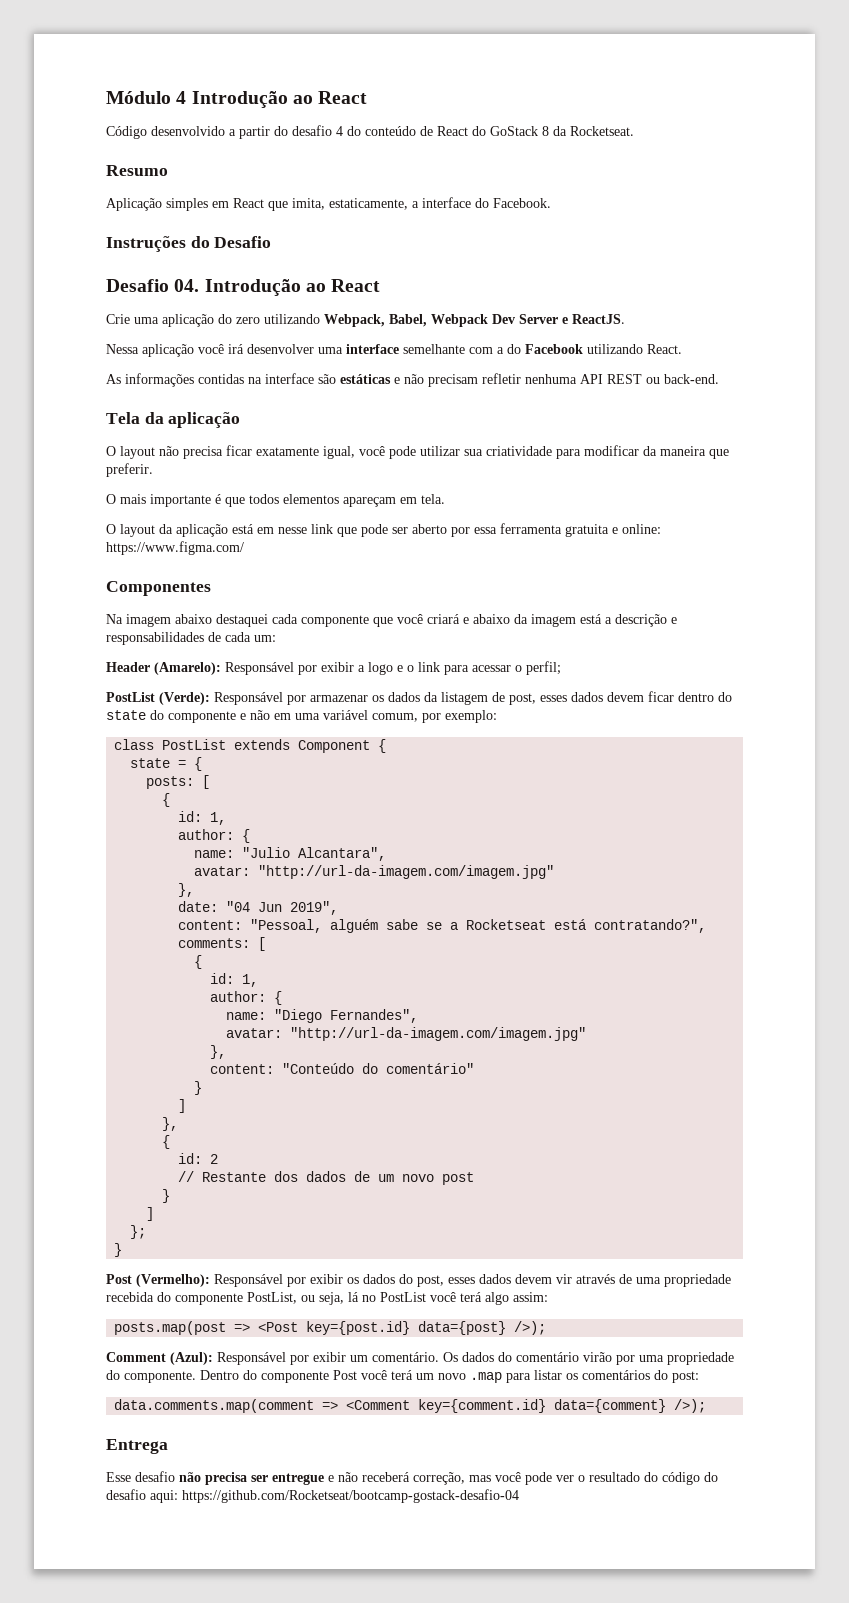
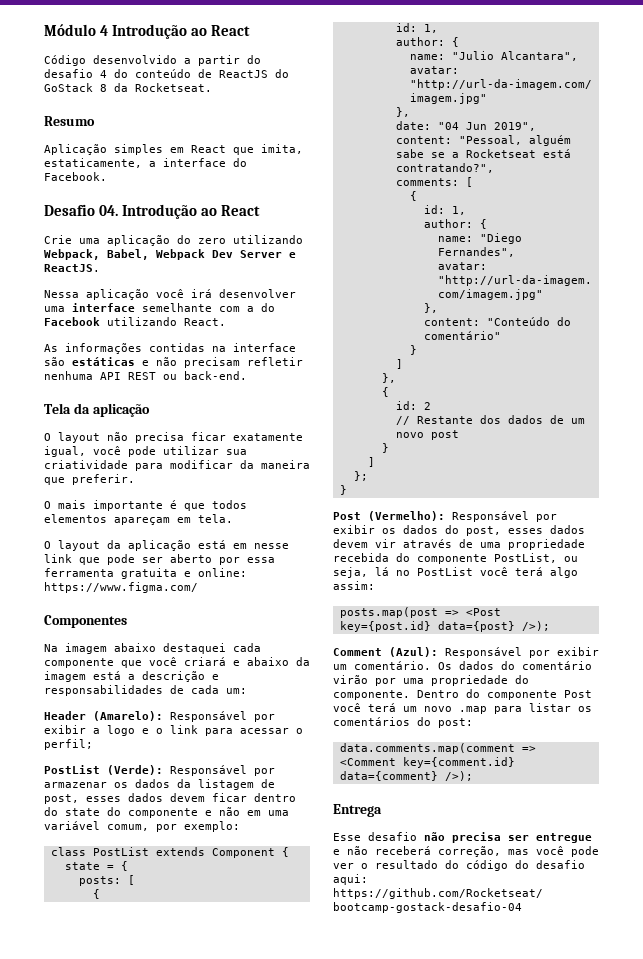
- Código desenvolvido a partir do desafio 4 do conteúdo de React do GoStack 8 da Rocketseat.
+ Código desenvolvido a partir do desafio 4 do conteúdo de ReactJS do GoStack 8 da Rocketseat.
- Instruções do Desafio

